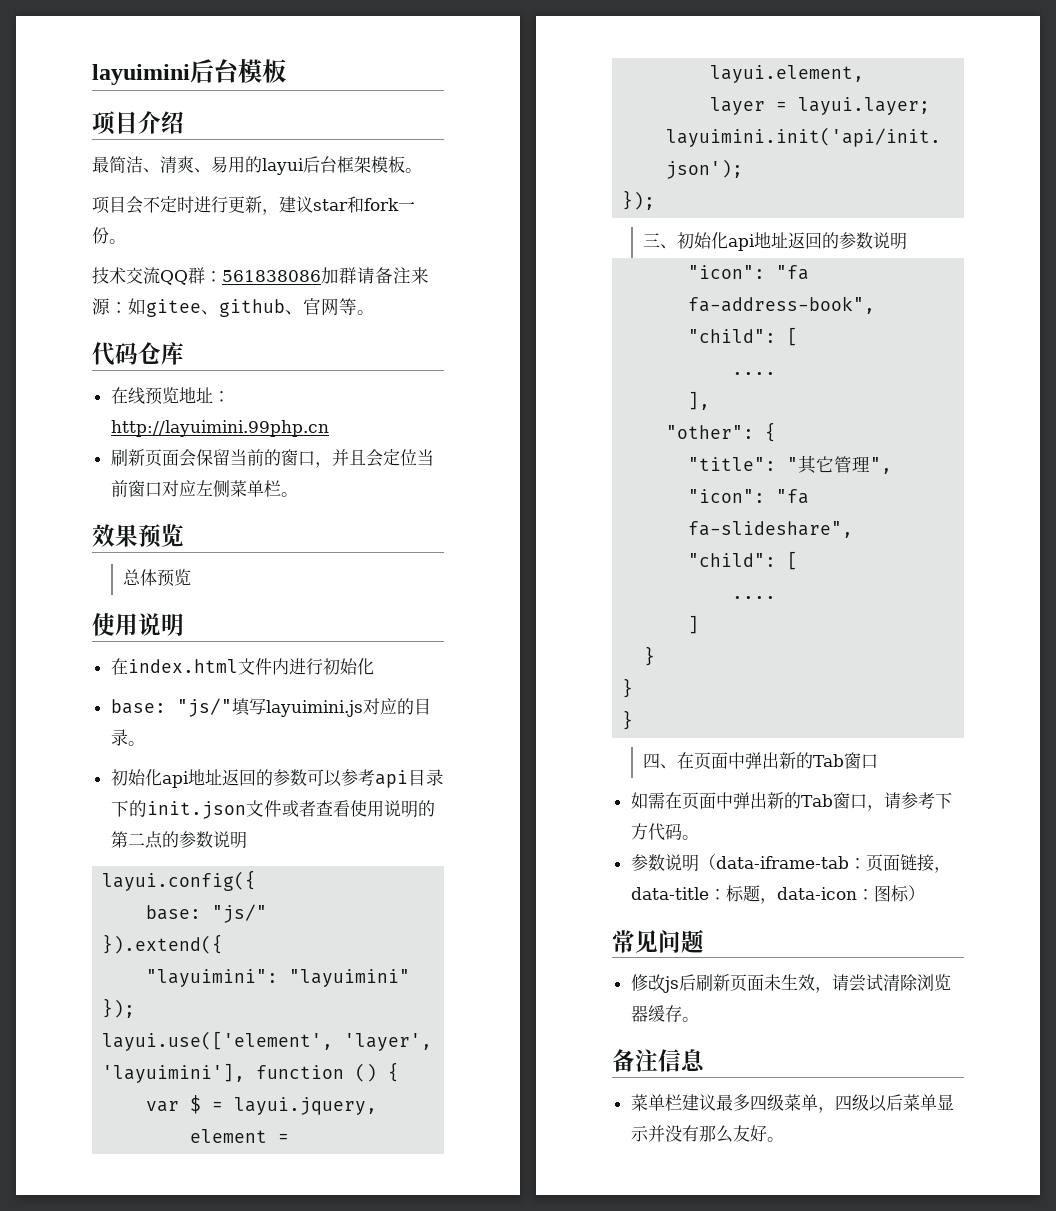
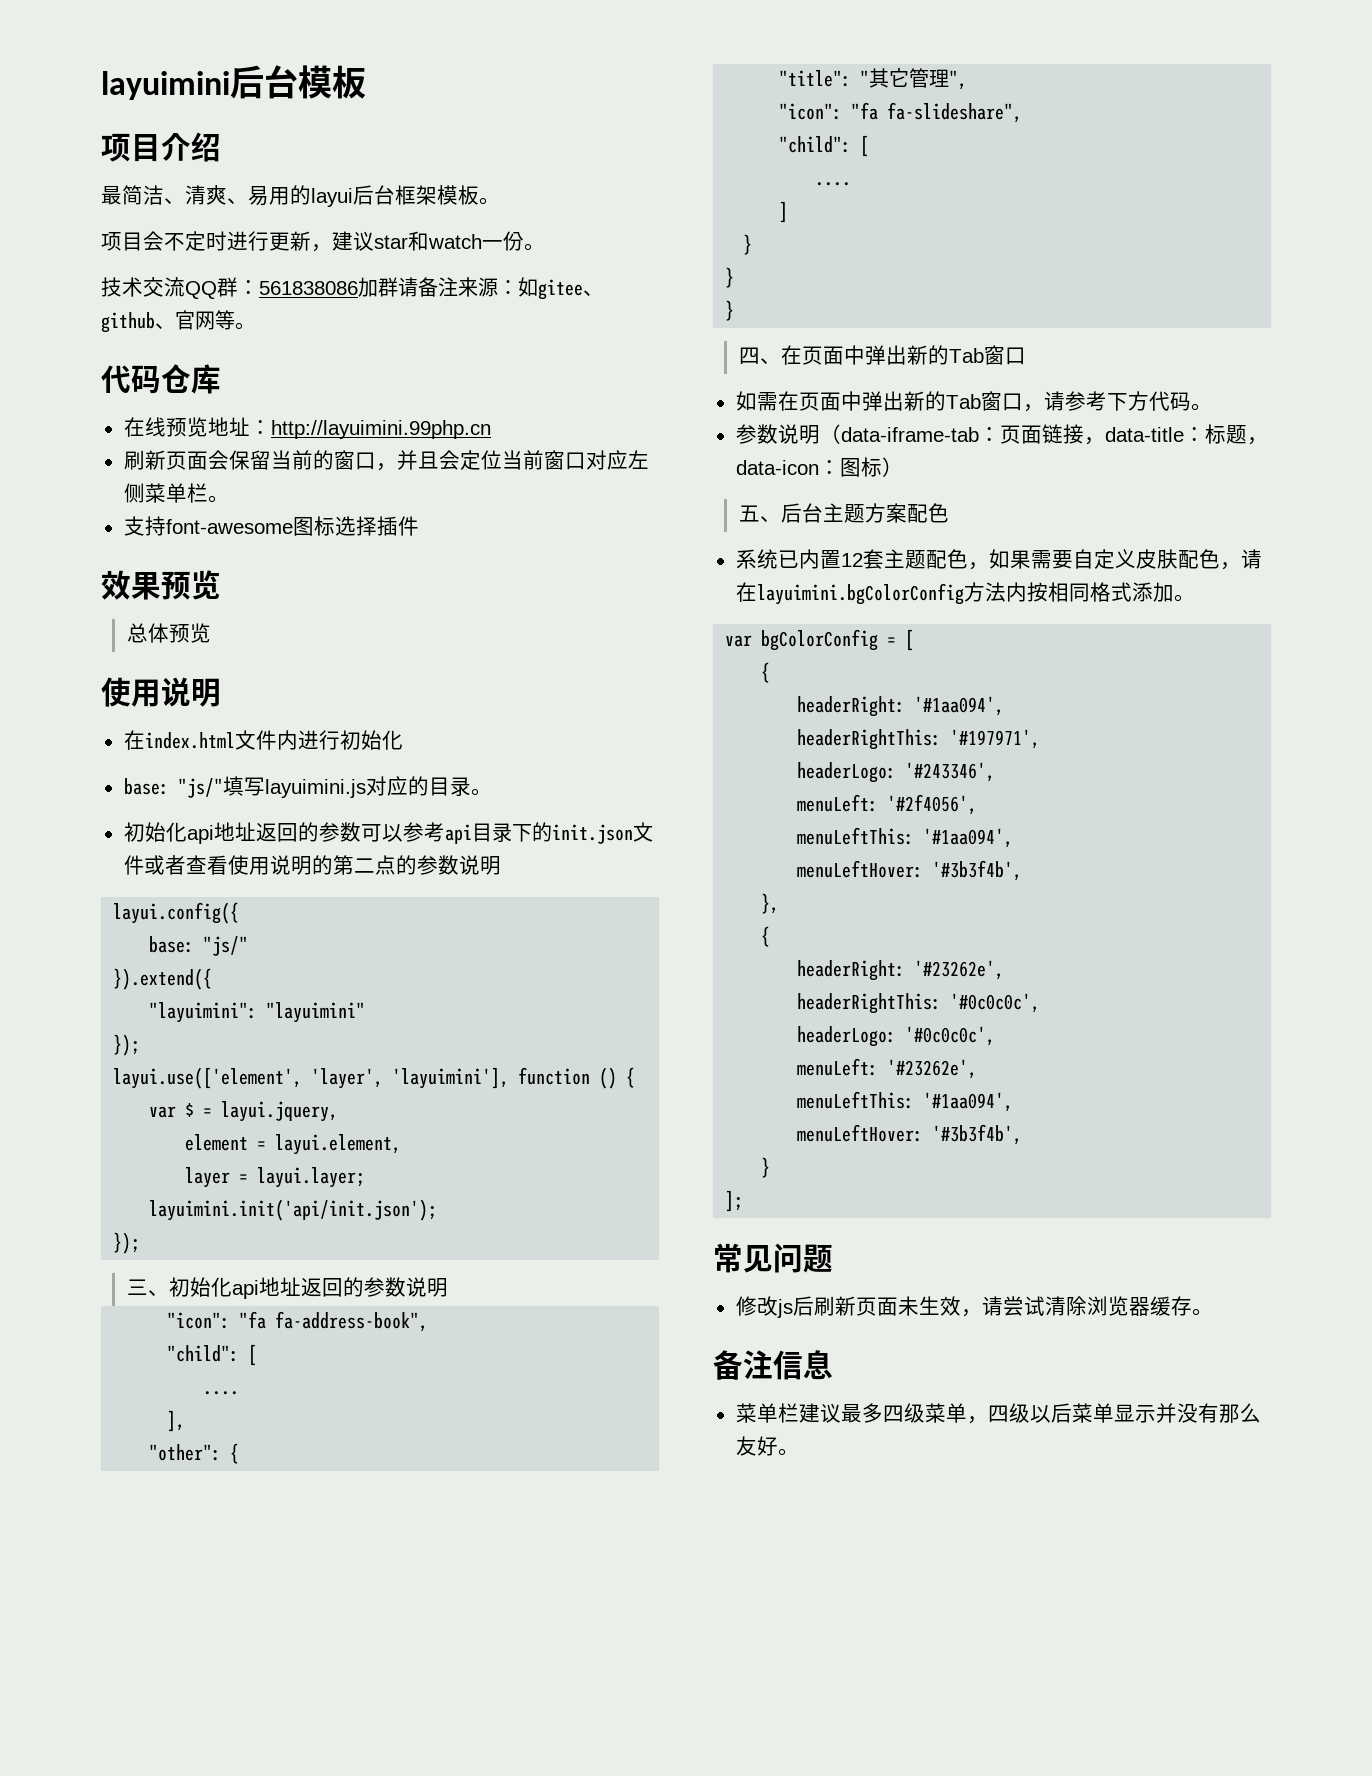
- 项目会不定时进行更新，建议star和fork一份。
+ 项目会不定时进行更新，建议star和watch一份。
+ 支持font-awesome图标选择插件
+ 五、后台主题方案配色
+ 系统已内置12套主题配色，如果需要自定义皮肤配色，请在layuimini.bgColorConfig方法内按相同格式添加。
+ var bgColorConfig = [
+ {
+ headerRight: '#1aa094',
+ headerRightThis: '#197971',
+ headerLogo: '#243346',
+ menuLeft: '#2f4056',
+ menuLeftThis: '#1aa094',
+ menuLeftHover: '#3b3f4b',
+ },
+ {
+ headerRight: '#23262e',
+ headerRightThis: '#0c0c0c',
+ headerLogo: '#0c0c0c',
+ menuLeft: '#23262e',
+ menuLeftThis: '#1aa094',
+ menuLeftHover: '#3b3f4b',
+ }
+ ];

